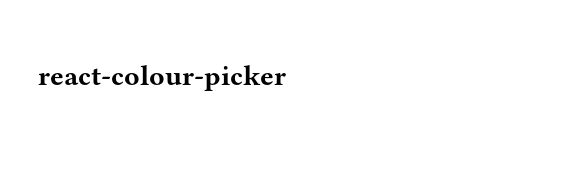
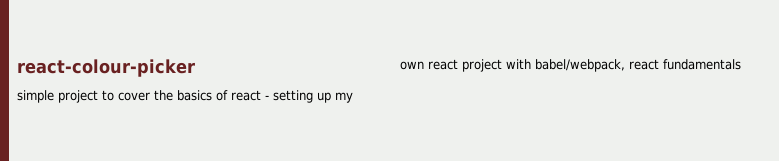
+ simple project to cover the basics of react - setting up my own react project with babel/webpack, react fundamentals

